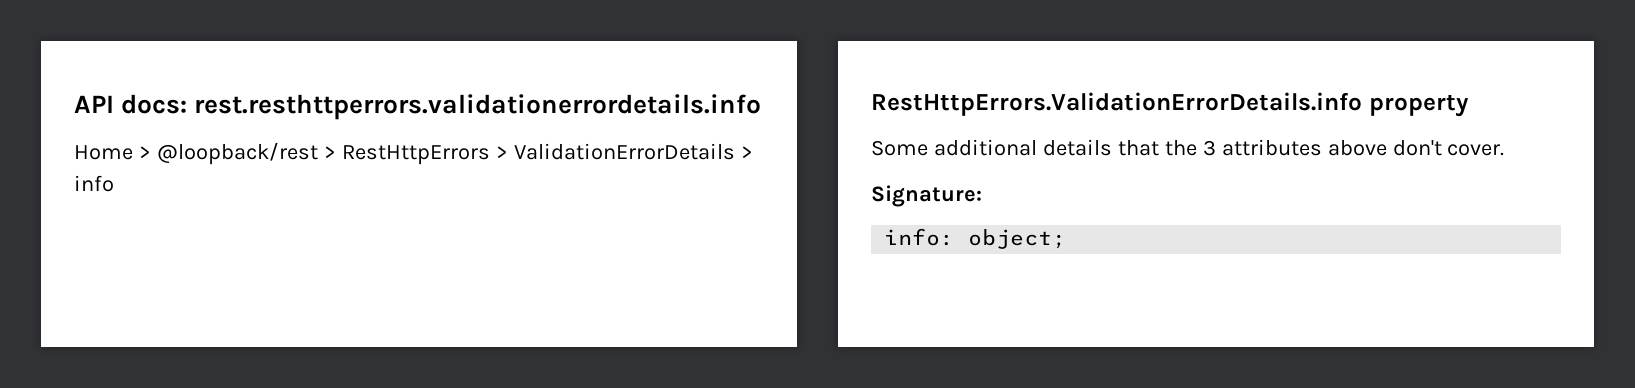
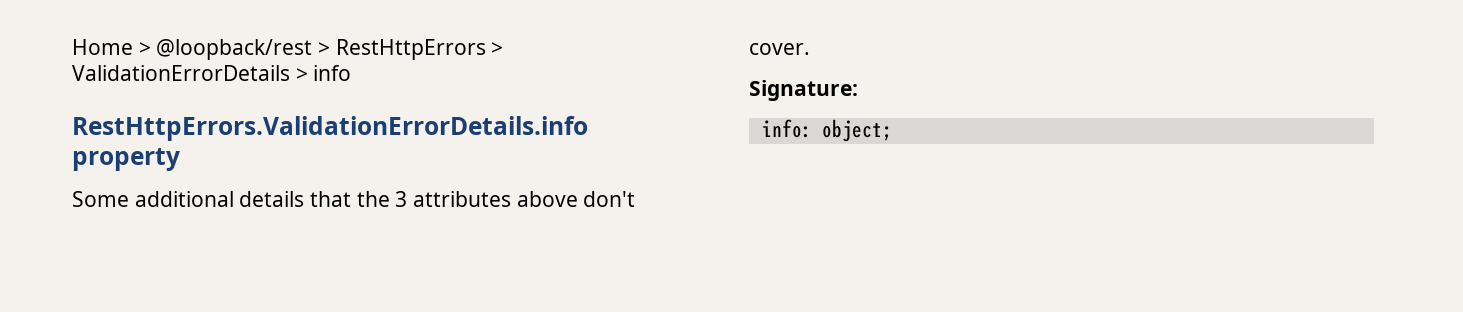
- API docs: rest.resthttperrors.validationerrordetails.info

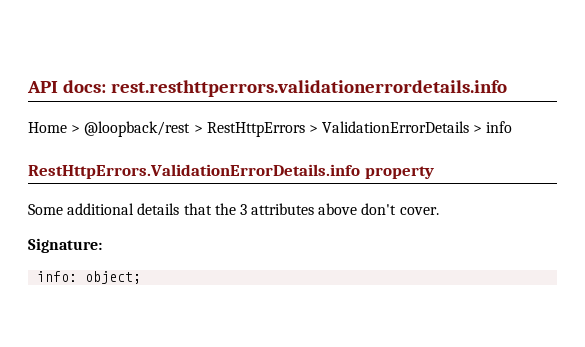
+ API docs: rest.resthttperrors.validationerrordetails.info

